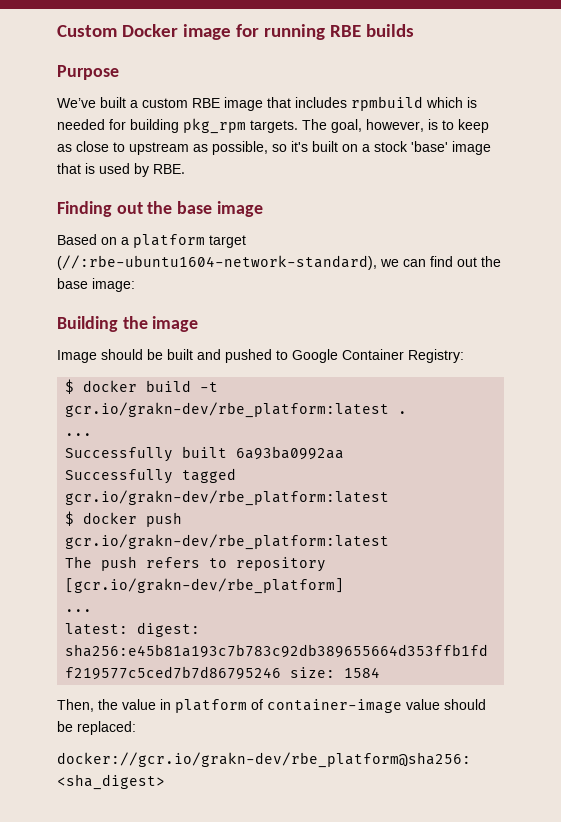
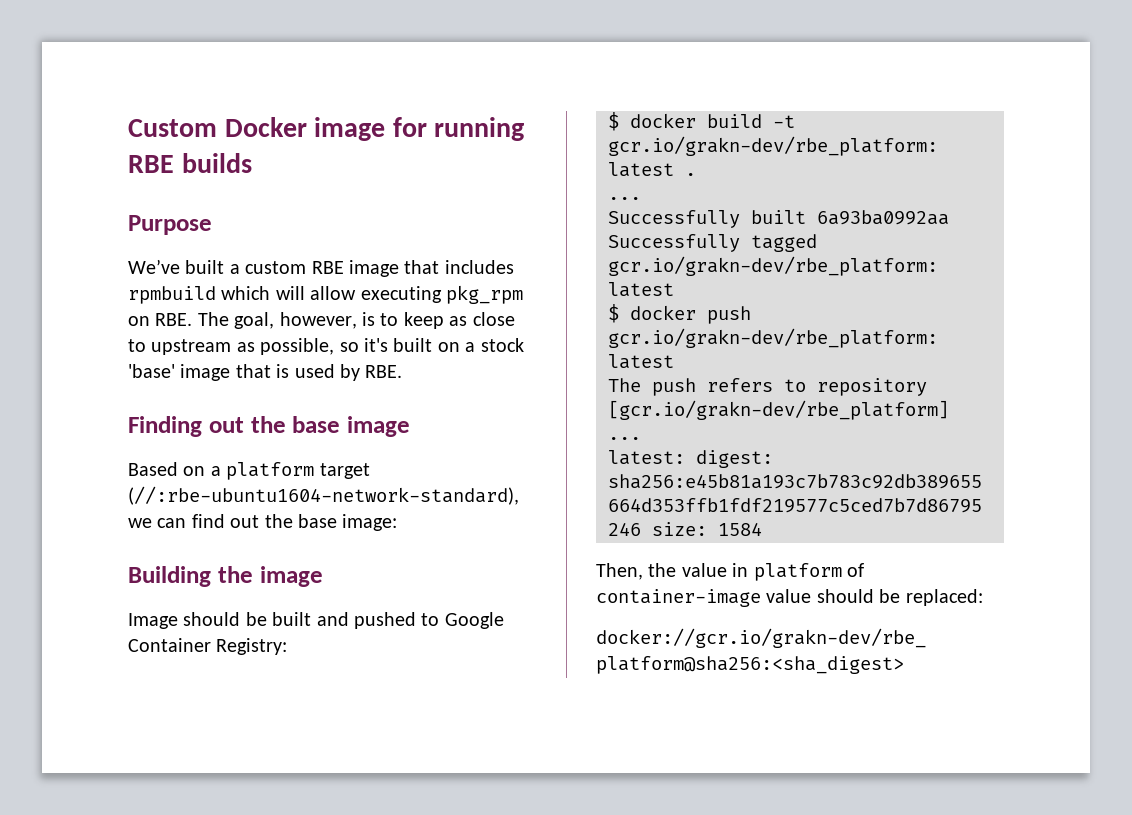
- We’ve built a custom RBE image that includes rpmbuild which is needed for building pkg_rpm targets. The goal, however, is to keep as close to upstream as possible, so it's built on a stock 'base' image that is used by RBE.
+ We’ve built a custom RBE image that includes rpmbuild which will allow executing pkg_rpm on RBE. The goal, however, is to keep as close to upstream as possible, so it's built on a stock 'base' image that is used by RBE.

